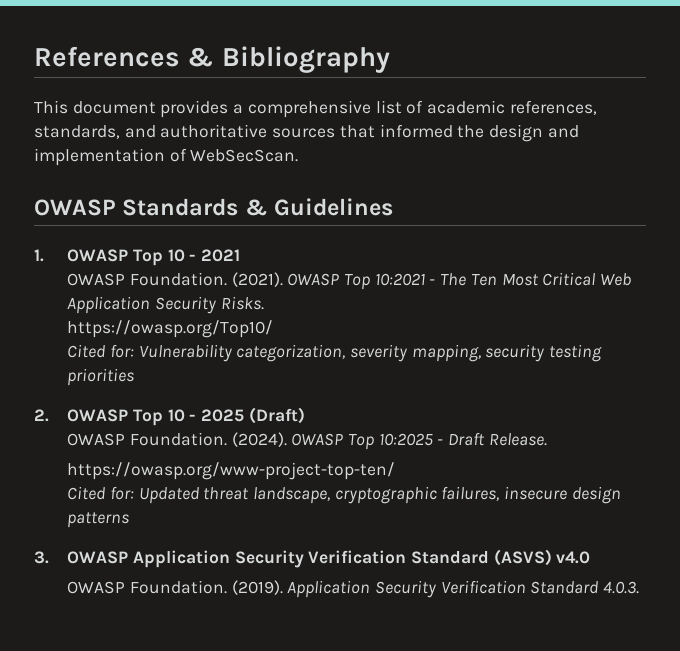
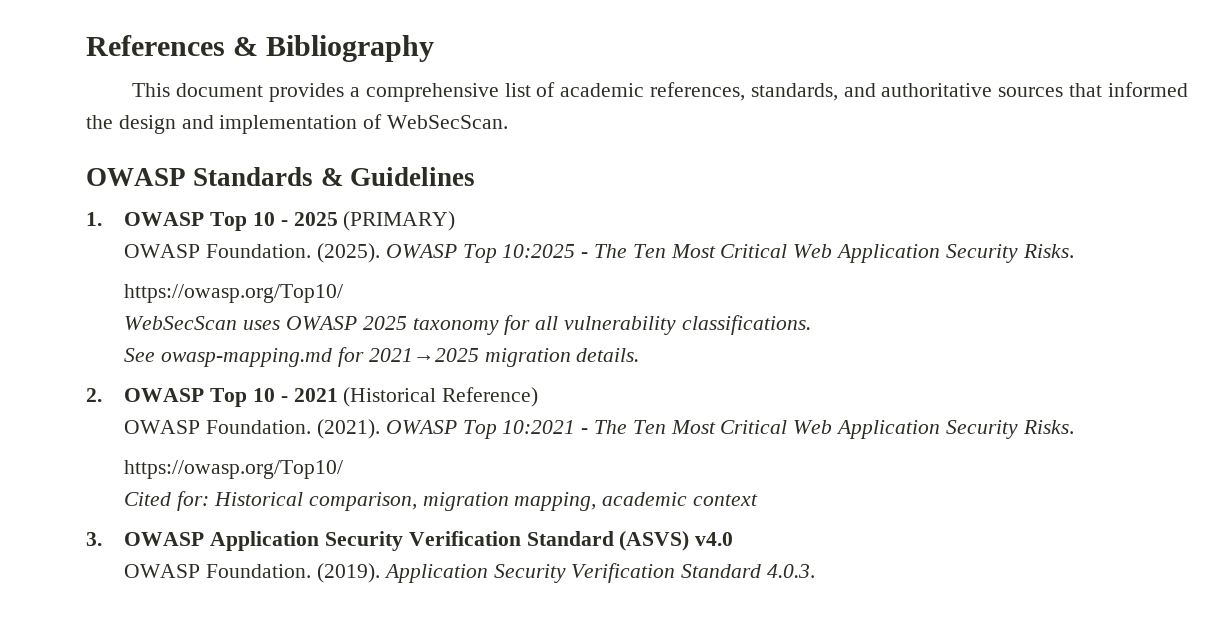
- 1. OWASP Top 10 - 2021
+ 1. OWASP Top 10 - 2025 (PRIMARY)
+ OWASP Foundation. (2025). OWASP Top 10:2025 - The Ten Most Critical Web Application Security Risks.
+ https://owasp.org/Top10/
+ WebSecScan uses OWASP 2025 taxonomy for all vulnerability classifications.
+ See owasp-mapping.md for 2021→2025 migration details.
+ 2. OWASP Top 10 - 2021 (Historical Reference)
- Cited for: Vulnerability categorization, severity mapping, security testing priorities
- 2. OWASP Top 10 - 2025 (Draft)
- OWASP Foundation. (2024). OWASP Top 10:2025 - Draft Release.
- https://owasp.org/www-project-top-ten/
- Cited for: Updated threat landscape, cryptographic failures, insecure design patterns
+ Cited for: Historical comparison, migration mapping, academic context

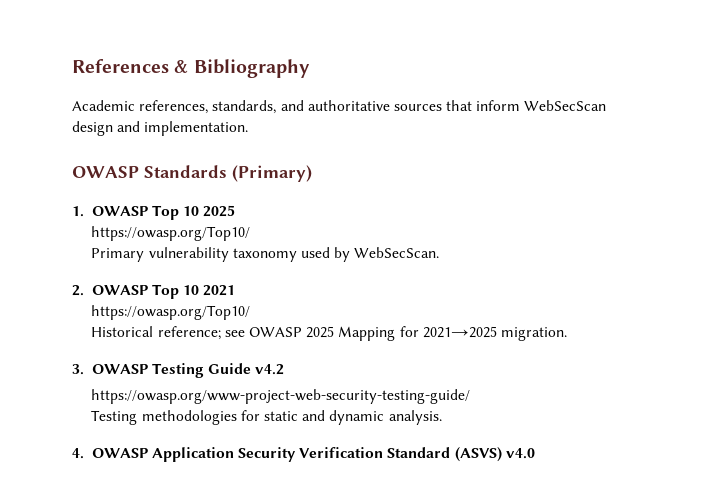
- This document provides a comprehensive list of academic references, standards, and authoritative sources that informed the design and implementation of WebSecScan.
+ Academic references, standards, and authoritative sources that inform WebSecScan design and implementation.
- OWASP Standards & Guidelines
+ OWASP Standards (Primary)
- 1. OWASP Top 10 - 2025 (PRIMARY)
- OWASP Foundation. (2025). OWASP Top 10:2025 - The Ten Most Critical Web Application Security Risks.
+ 1. OWASP Top 10 2025
  https://owasp.org/Top10/
- WebSecScan uses OWASP 2025 taxonomy for all vulnerability classifications.
- See owasp-mapping.md for 2021→2025 migration details.
+ Primary vulnerability taxonomy used by WebSecScan.
- 2. OWASP Top 10 - 2021 (Historical Reference)
- OWASP Foundation. (2021). OWASP Top 10:2021 - The Ten Most Critical Web Application Security Risks.
+ 2. OWASP Top 10 2021
  https://owasp.org/Top10/
- Cited for: Historical comparison, migration mapping, academic context
- 3. OWASP Application Security Verification Standard (ASVS) v4.0
+ Historical reference; see OWASP 2025 Mapping for 2021→2025 migration.
+ 3. OWASP Testing Guide v4.2
+ https://owasp.org/www-project-web-security-testing-guide/
+ Testing methodologies for static and dynamic analysis.
+ 4. OWASP Application Security Verification Standard (ASVS) v4.0
- OWASP Foundation. (2019). Application Security Verification Standard 4.0.3.

